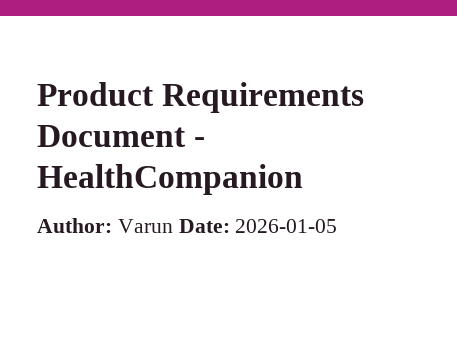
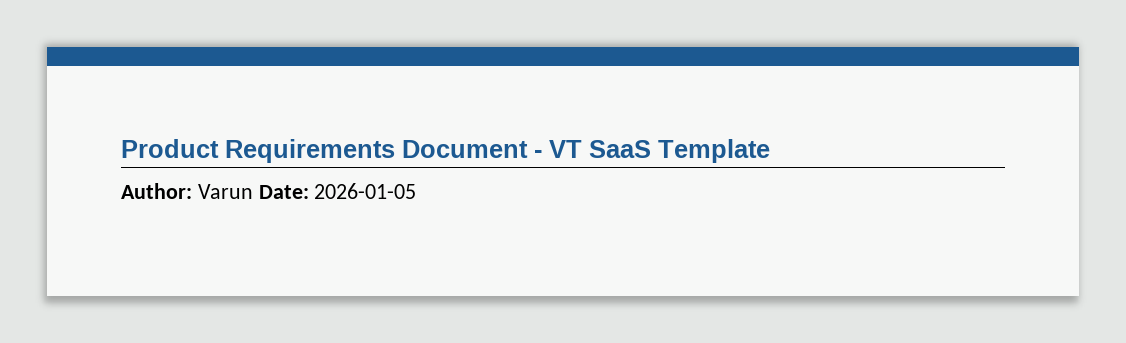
- Product Requirements Document - HealthCompanion
+ Product Requirements Document - VT SaaS Template

